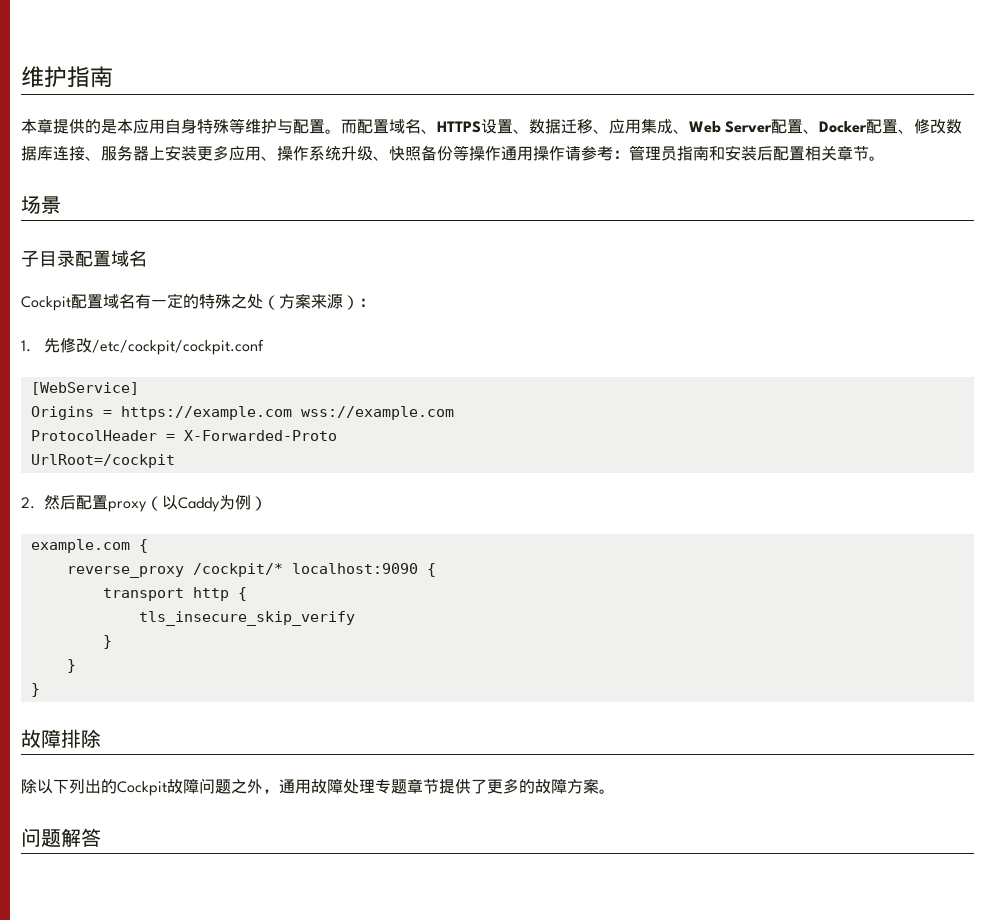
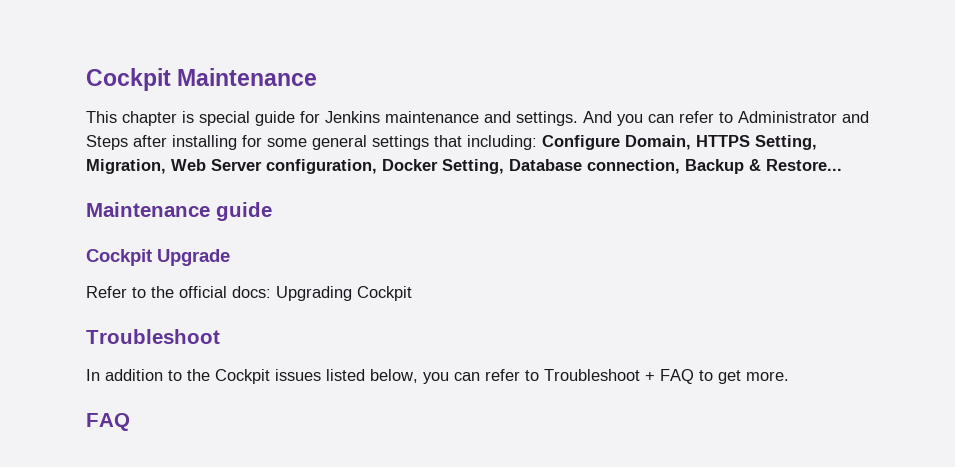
- 维护指南
- 本章提供的是本应用自身特殊等维护与配置。而配置域名、HTTPS设置、数据迁移、应用集成、Web Server配置、Docker配置、修改数据库连接、服务器上安装更多应用、操作系统升级、快照备份等操作通用操作请参考：管理员指南和安装后配置相关章节。
- 场景
- 子目录配置域名
- Cockpit配置域名有一定的特殊之处（方案来源）：
- 1.先修改/etc/cockpit/cockpit.conf
- [WebService]
- Origins = https://example.com wss://example.com
- ProtocolHeader = X-Forwarded-Proto
- UrlRoot=/cockpit
- 2.然后配置proxy（以Caddy为例）
- example.com {
- reverse_proxy /cockpit/* localhost:9090 {
- transport http {
- tls_insecure_skip_verify
- }
- }
- }
- 故障排除
- 除以下列出的Cockpit故障问题之外，通用故障处理专题章节提供了更多的故障方案。
- 问题解答
+ Cockpit Maintenance
+ This chapter is special guide for Jenkins maintenance and settings. And you can refer to Administrator and Steps after installing for some general settings that including: Configure Domain, HTTPS Setting, Migration, Web Server configuration, Docker Setting, Database connection, Backup & Restore...
+ Maintenance guide
+ Cockpit Upgrade
+ Refer to the official docs: Upgrading Cockpit
+ Troubleshoot
+ In addition to the Cockpit issues listed below, you can refer to Troubleshoot + FAQ to get more.
+ FAQ

